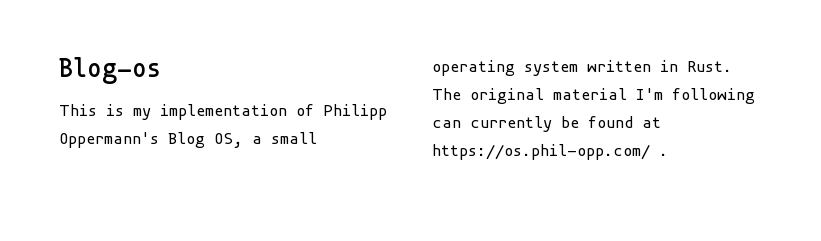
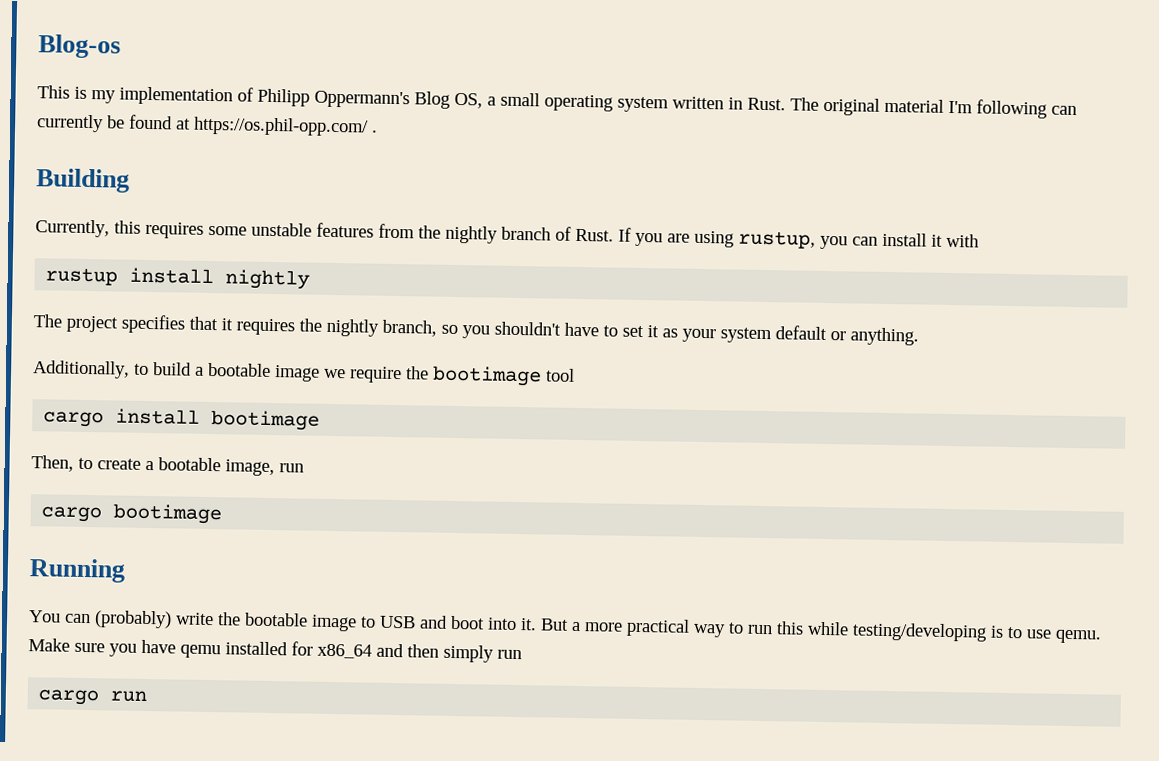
+ Building
+ Currently, this requires some unstable features from the nightly branch of Rust. If you are using rustup, you can install it with
+ rustup install nightly
+ The project specifies that it requires the nightly branch, so you shouldn't have to set it as your system default or anything.
+ Additionally, to build a bootable image we require the bootimage tool
+ cargo install bootimage
+ Then, to create a bootable image, run
+ cargo bootimage
+ Running
+ You can (probably) write the bootable image to USB and boot into it. But a more practical way to run this while testing/developing is to use qemu. Make sure you have qemu installed for x86_64 and then simply run
+ cargo run

